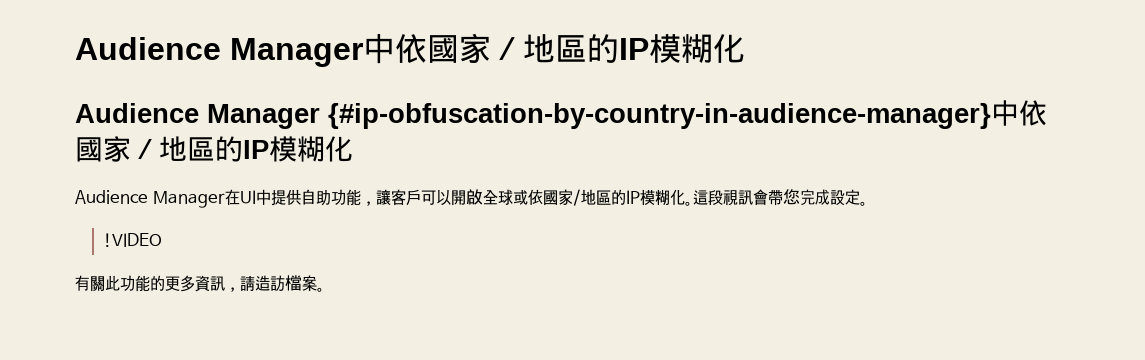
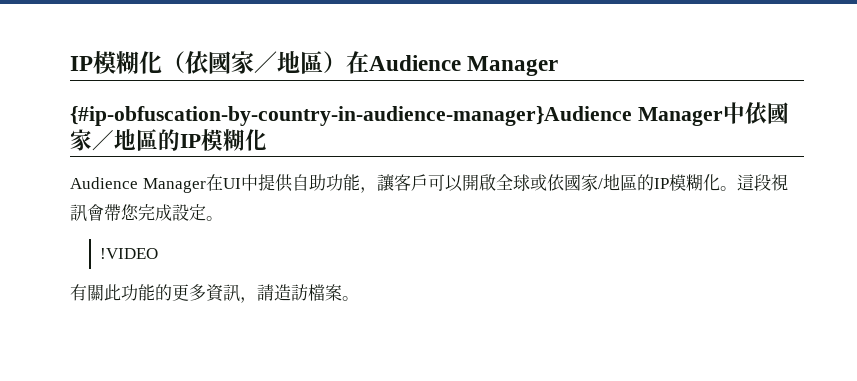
- Audience Manager中依國家／地區的IP模糊化
- Audience Manager {#ip-obfuscation-by-country-in-audience-manager}中依國家／地區的IP模糊化
+ IP模糊化（依國家／地區）在Audience Manager
+ {#ip-obfuscation-by-country-in-audience-manager}Audience Manager中依國家／地區的IP模糊化

